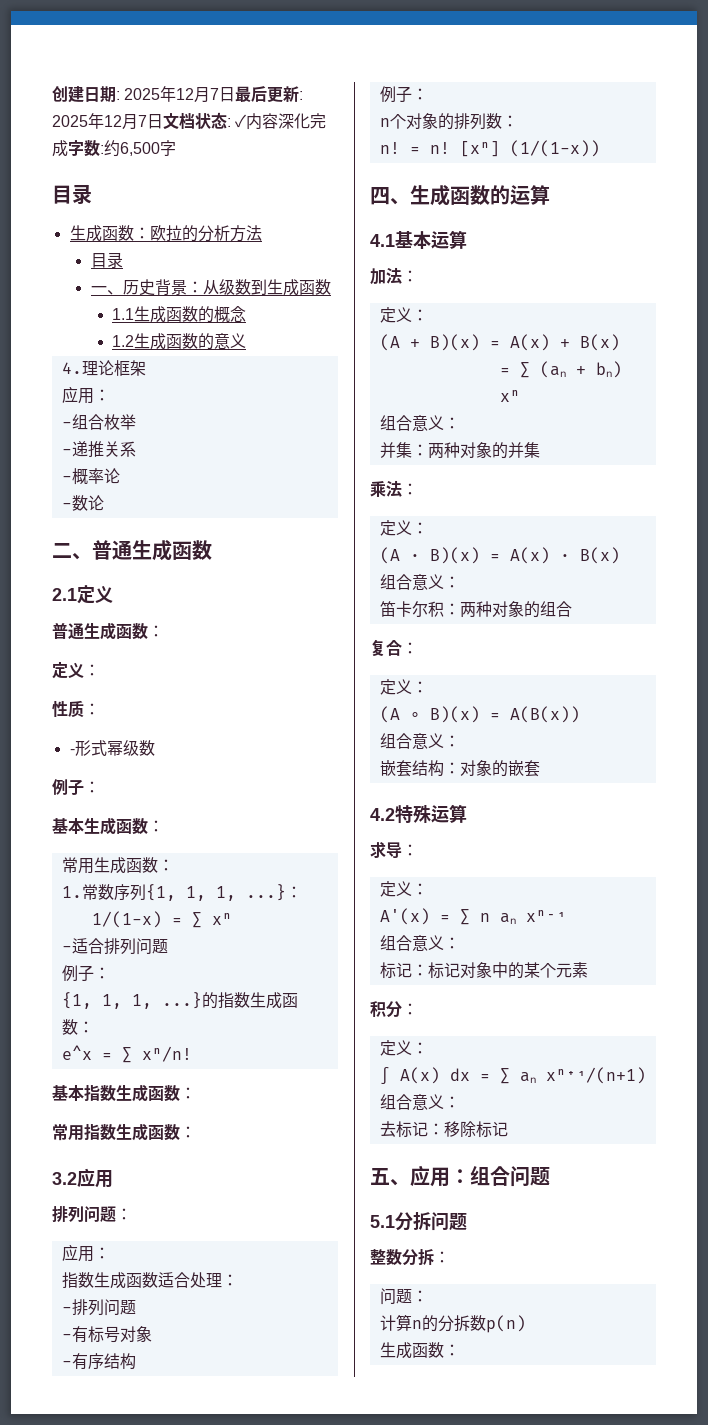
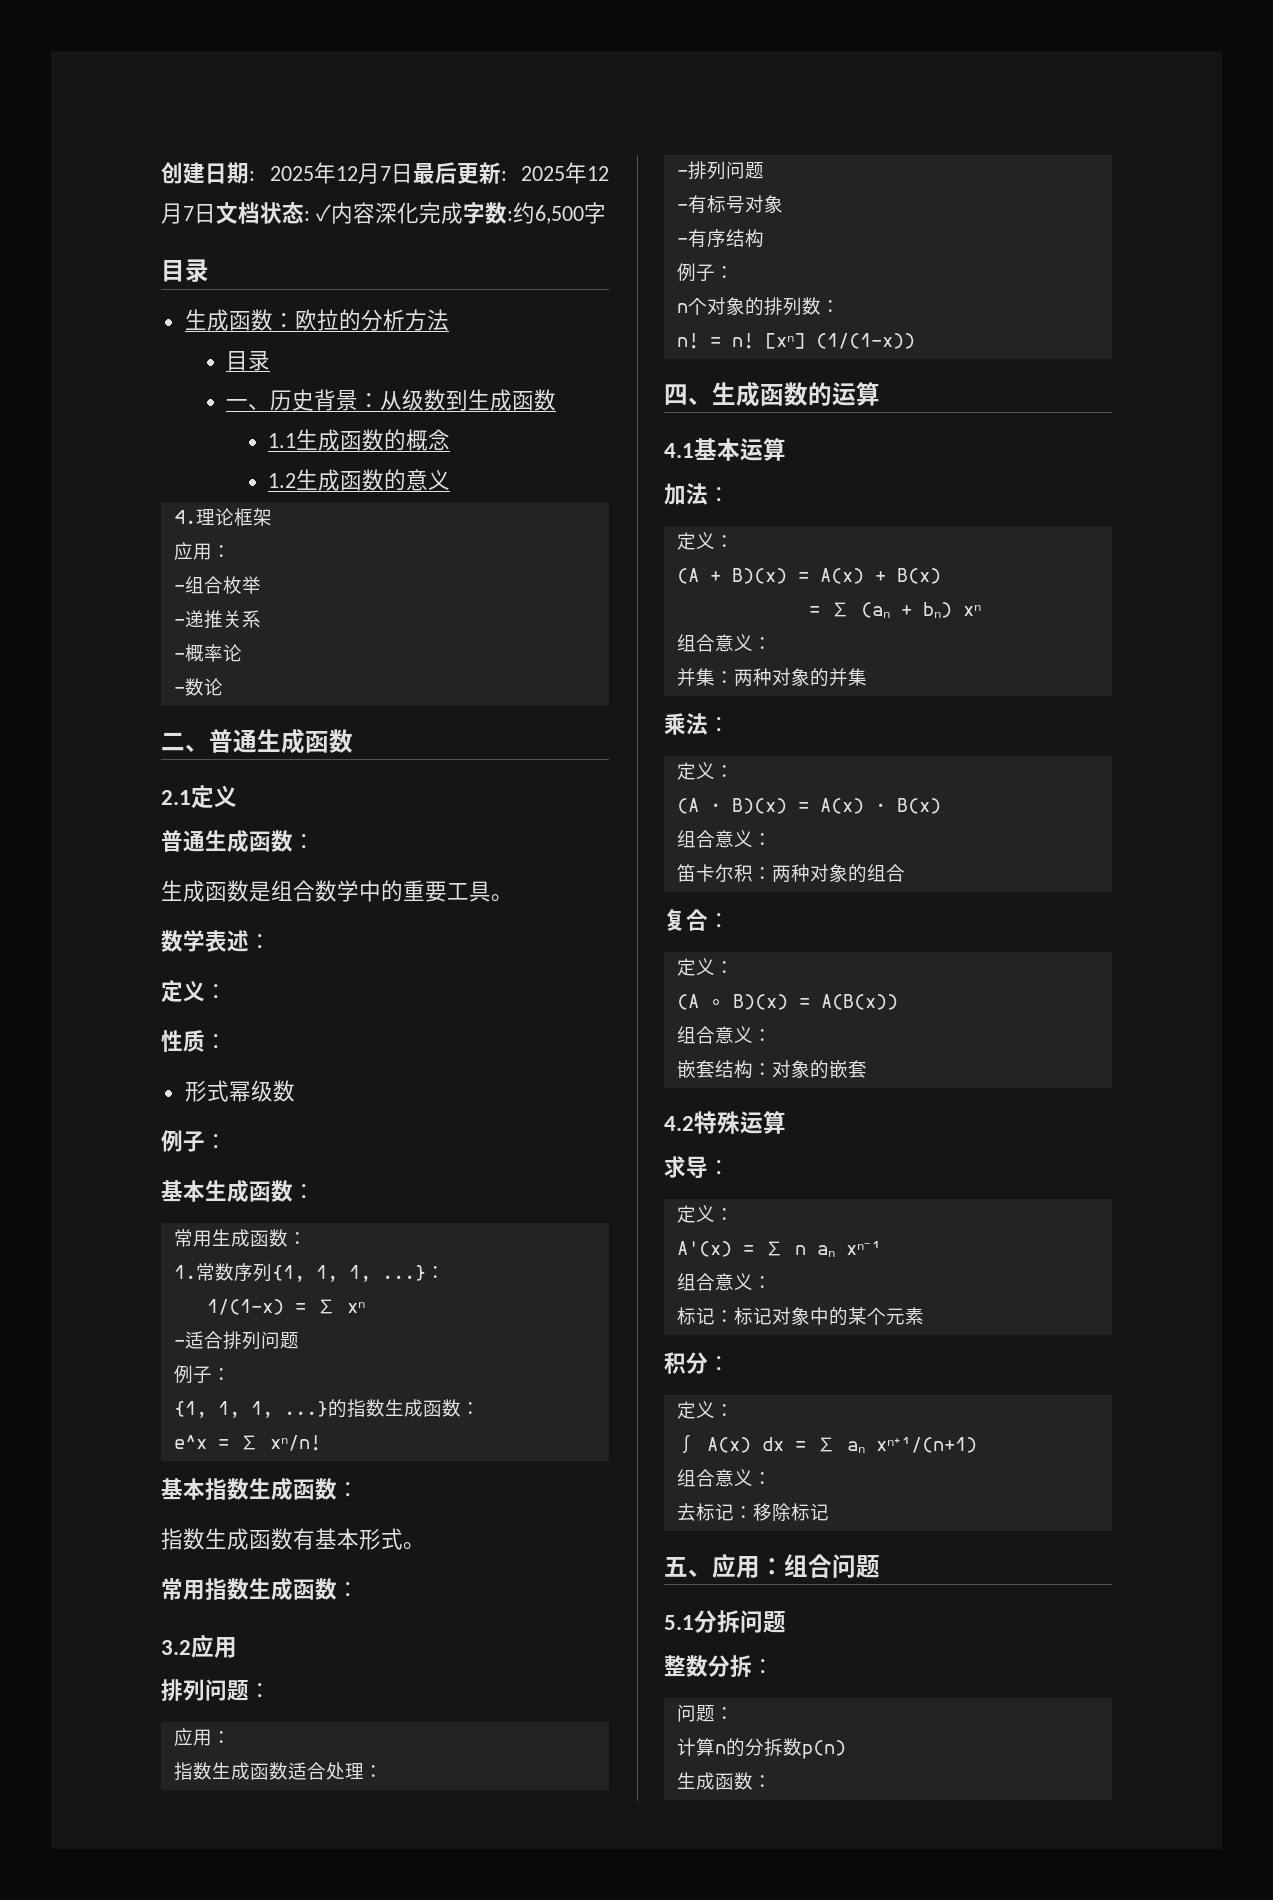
+ 生成函数是组合数学中的重要工具。
+ 数学表述：
- -形式幂级数
+ 形式幂级数
+ 指数生成函数有基本形式。

